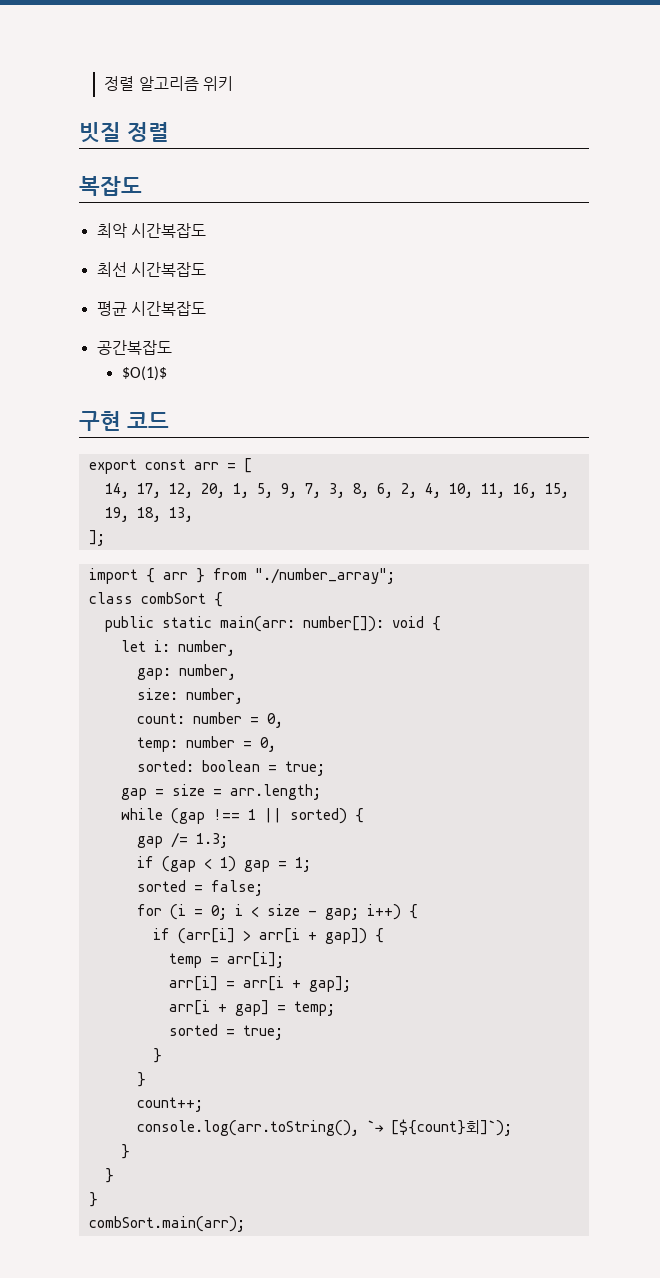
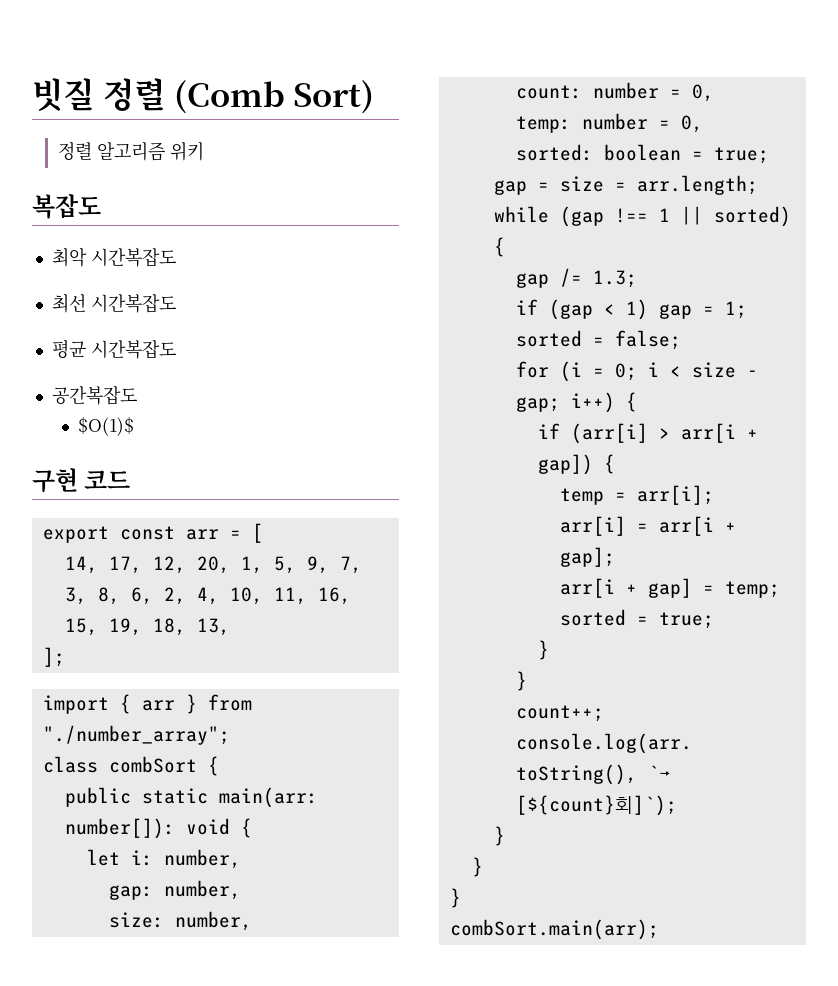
+ 빗질 정렬 (Comb Sort)
- 빗질 정렬

